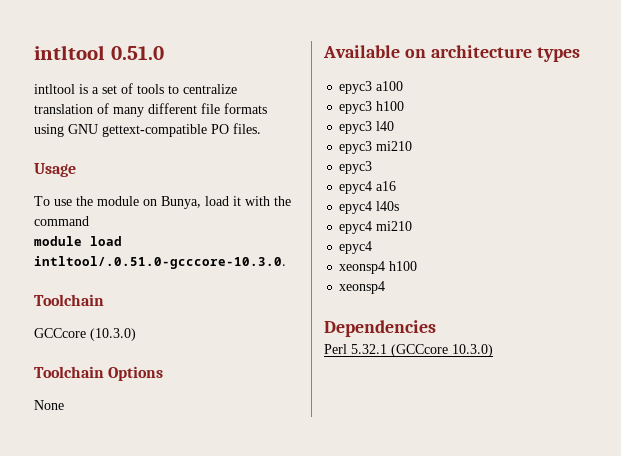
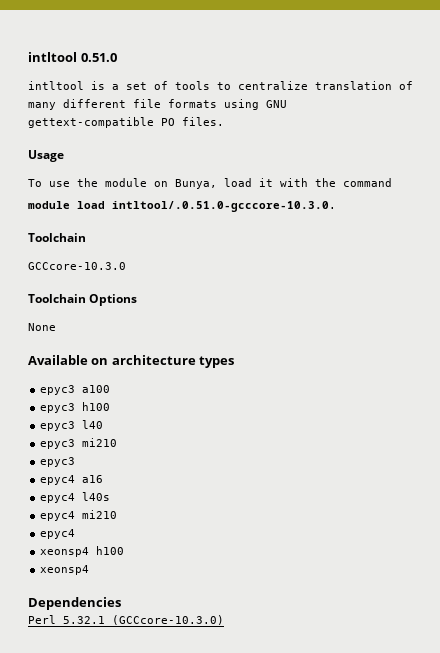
- GCCcore (10.3.0)
+ GCCcore-10.3.0
- Perl 5.32.1 (GCCcore 10.3.0)
+ Perl 5.32.1 (GCCcore-10.3.0)

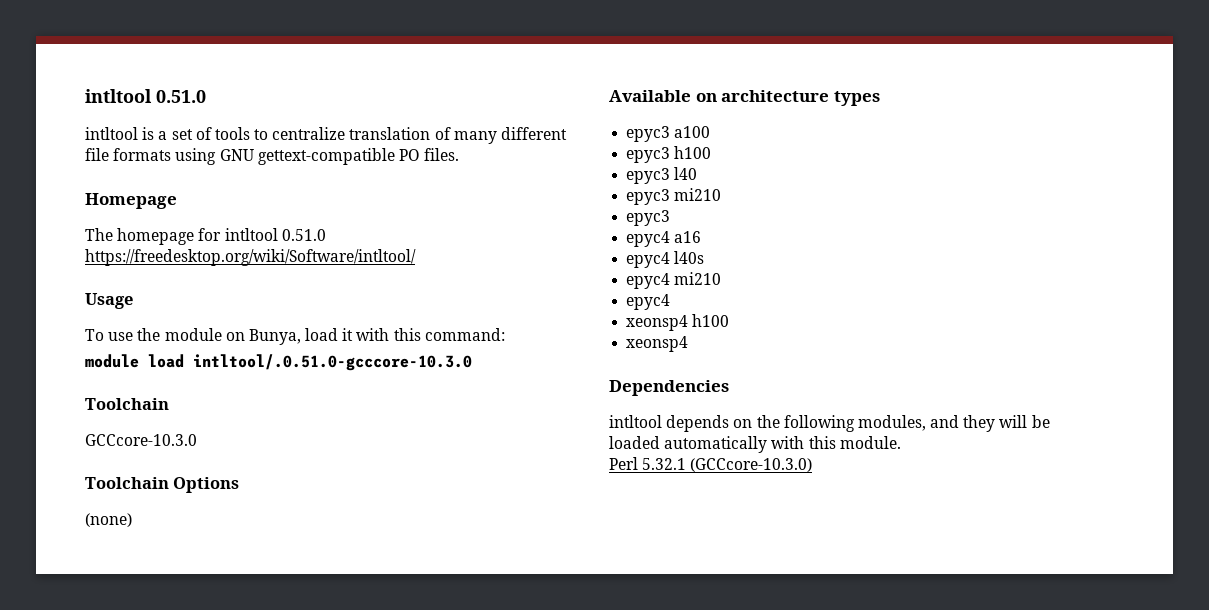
+ Homepage
+ The homepage for intltool 0.51.0 https://freedesktop.org/wiki/Software/intltool/
- To use the module on Bunya, load it with the command
+ To use the module on Bunya, load it with this command:
- module load intltool/.0.51.0-gcccore-10.3.0.
+ module load intltool/.0.51.0-gcccore-10.3.0
- None
+ (none)
+ intltool depends on the following modules, and they will be loaded automatically with this module.

